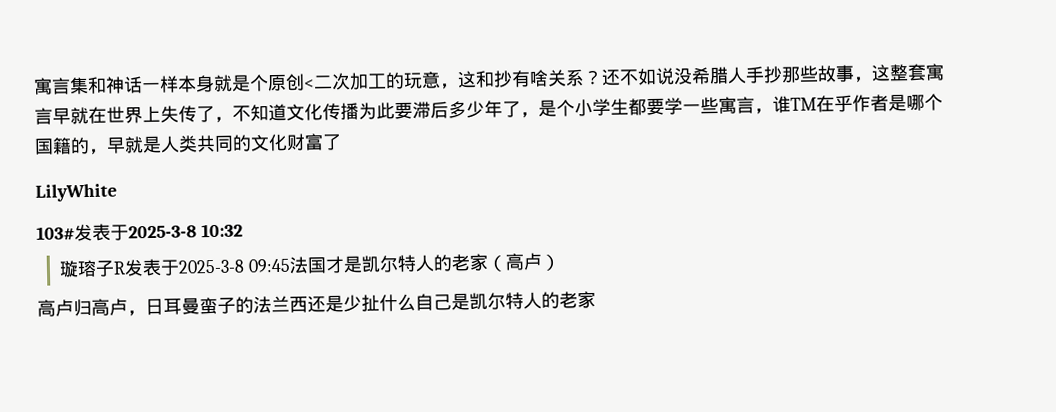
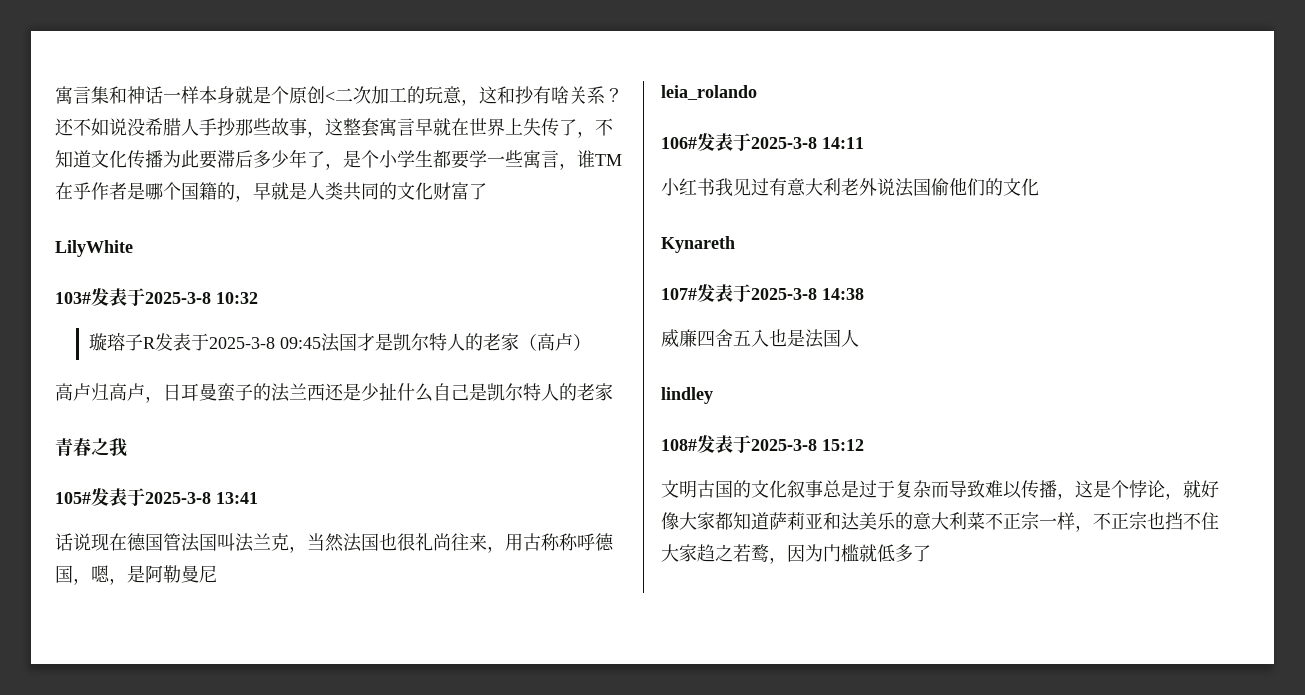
+ 青春之我
+ 105#发表于2025-3-8 13:41
+ 话说现在德国管法国叫法兰克，当然法国也很礼尚往来，用古称称呼德国，嗯，是阿勒曼尼
+ leia_rolando
+ 106#发表于2025-3-8 14:11
+ 小红书我见过有意大利老外说法国偷他们的文化
+ Kynareth
+ 107#发表于2025-3-8 14:38
+ 威廉四舍五入也是法国人
+ lindley
+ 108#发表于2025-3-8 15:12
+ 文明古国的文化叙事总是过于复杂而导致难以传播，这是个悖论，就好像大家都知道萨莉亚和达美乐的意大利菜不正宗一样，不正宗也挡不住大家趋之若鹜，因为门槛就低多了

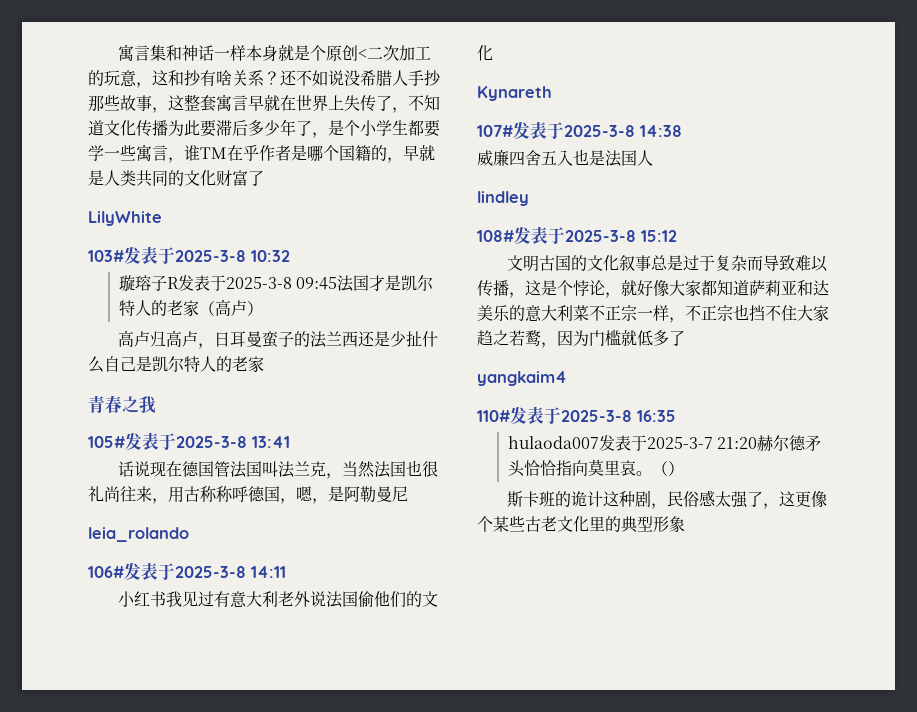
+ yangkaim4
+ 110#发表于2025-3-8 16:35
+ hulaoda007发表于2025-3-7 21:20赫尔德矛头恰恰指向莫里哀。（）
+ 斯卡班的诡计这种剧，民俗感太强了，这更像个某些古老文化里的典型形象

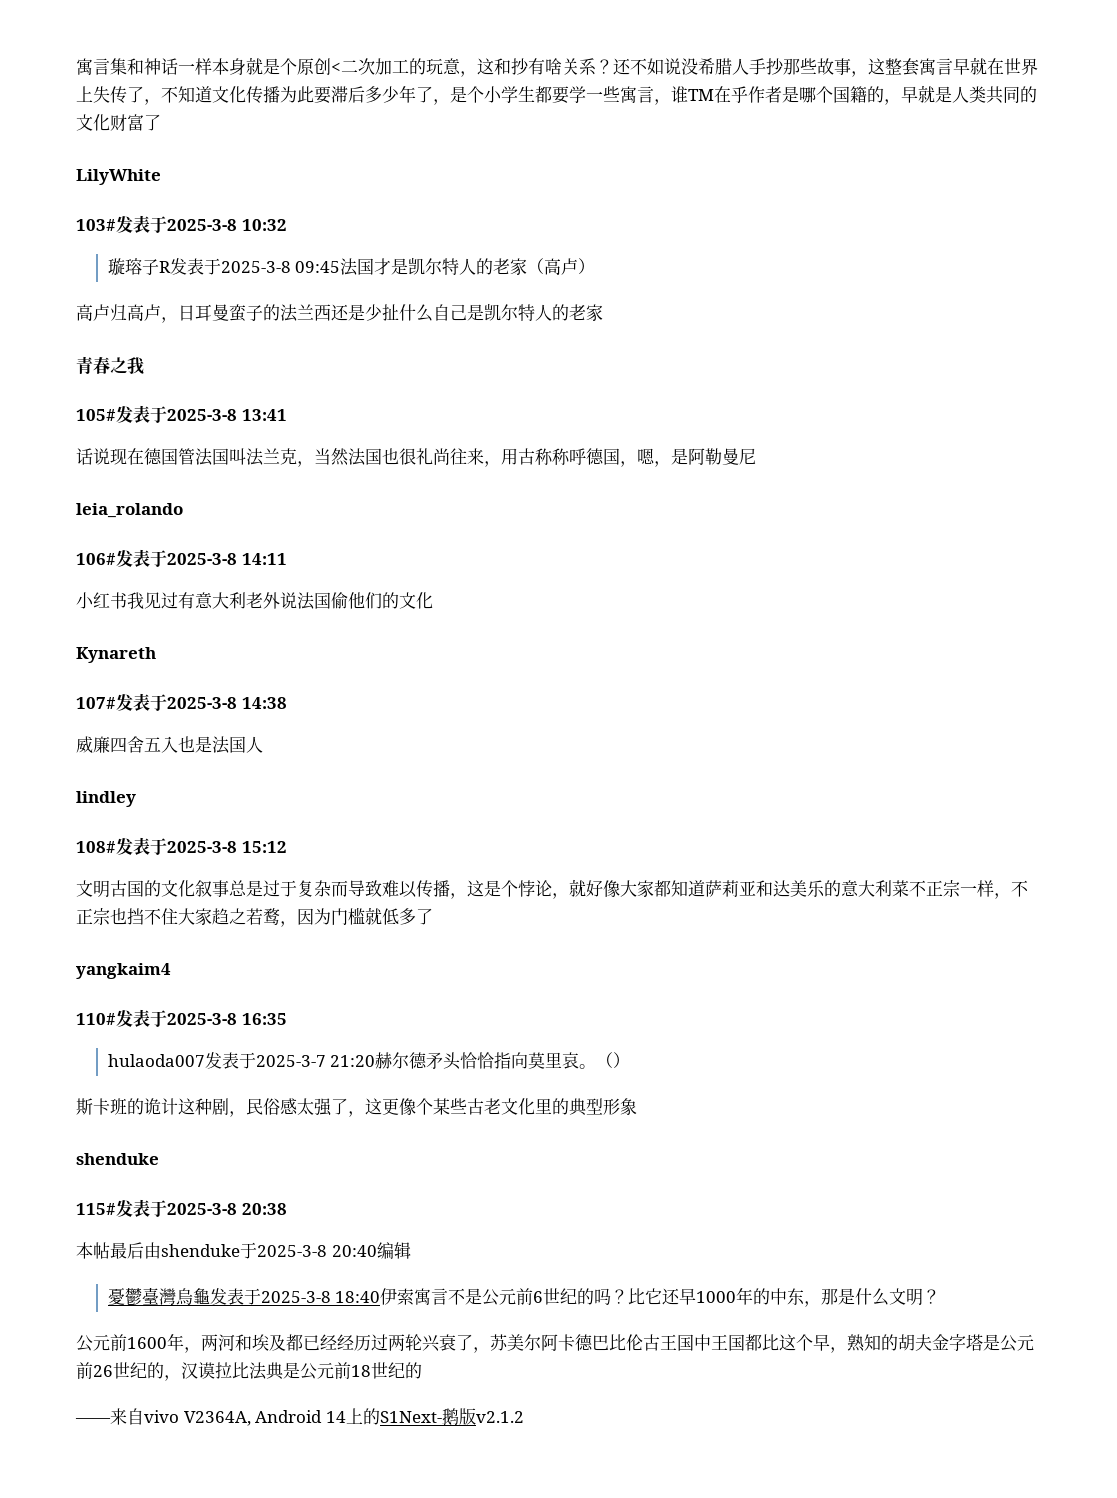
  斯卡班的诡计这种剧，民俗感太强了，这更像个某些古老文化里的典型形象
+ shenduke
+ 115#发表于2025-3-8 20:38
+ 本帖最后由shenduke于2025-3-8 20:40编辑
+ 憂鬱臺灣烏龜发表于2025-3-8 18:40伊索寓言不是公元前6世纪的吗？比它还早1000年的中东，那是什么文明？
+ 公元前1600年，两河和埃及都已经经历过两轮兴衰了，苏美尔阿卡德巴比伦古王国中王国都比这个早，熟知的胡夫金字塔是公元前26世纪的，汉谟拉比法典是公元前18世纪的
+ ——来自vivo V2364A, Android 14上的S1Next-鹅版v2.1.2

